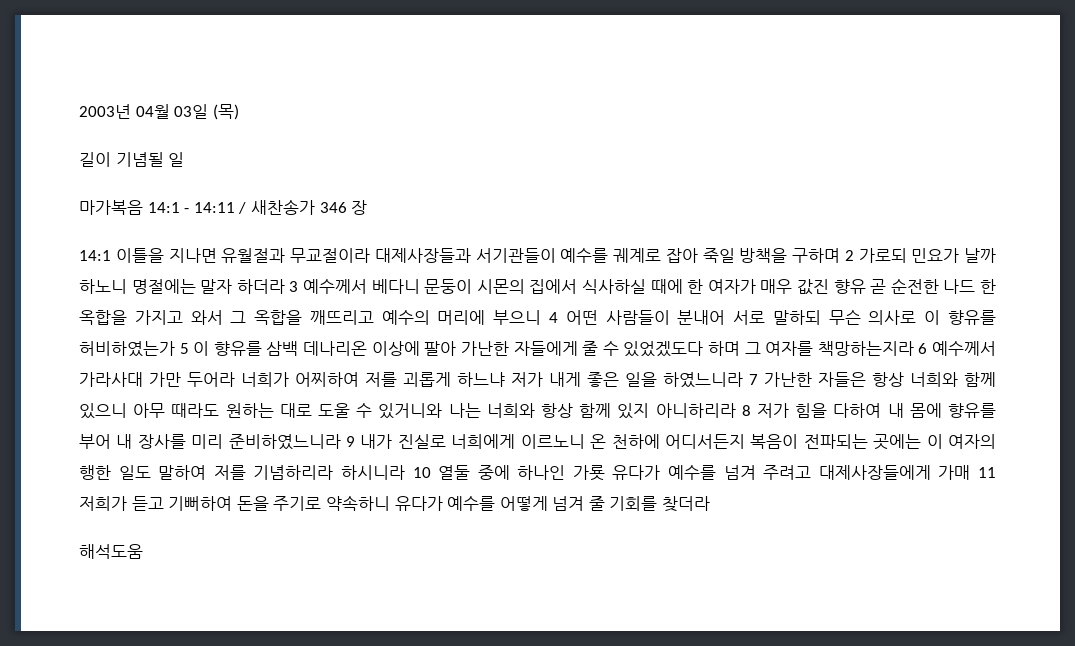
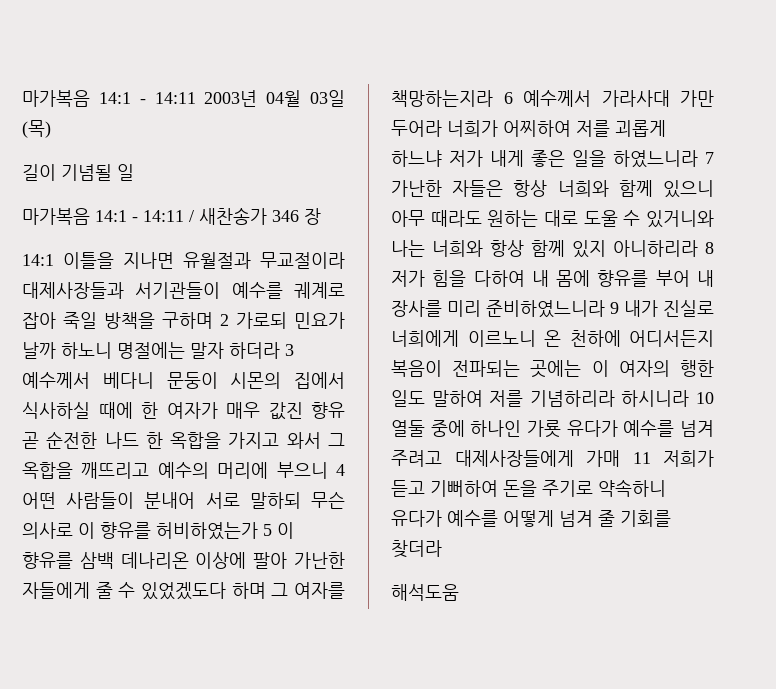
- 2003년 04월 03일 (목)
+ 마가복음 14:1 - 14:11 2003년 04월 03일 (목)

